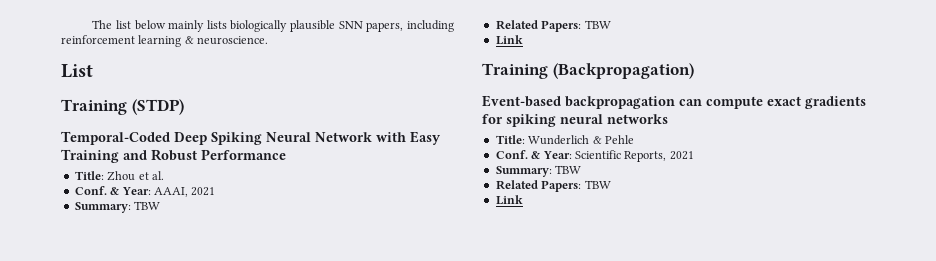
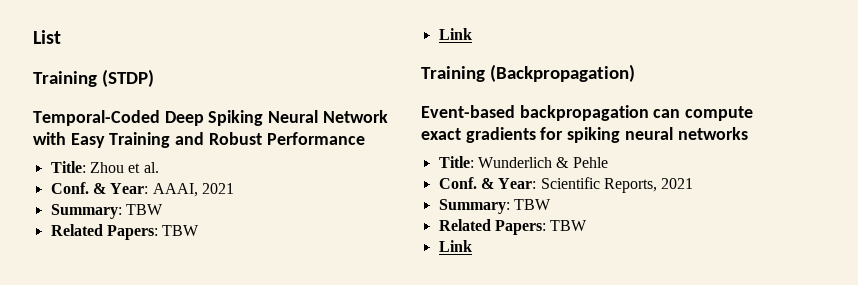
- The list below mainly lists biologically plausible SNN papers, including reinforcement learning & neuroscience.

